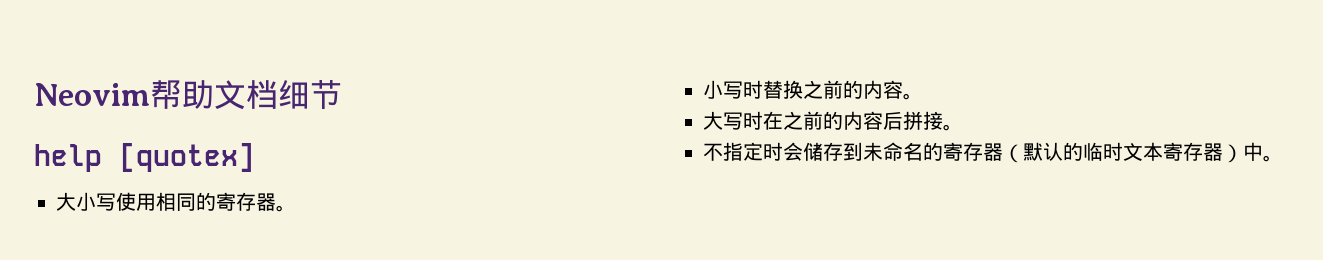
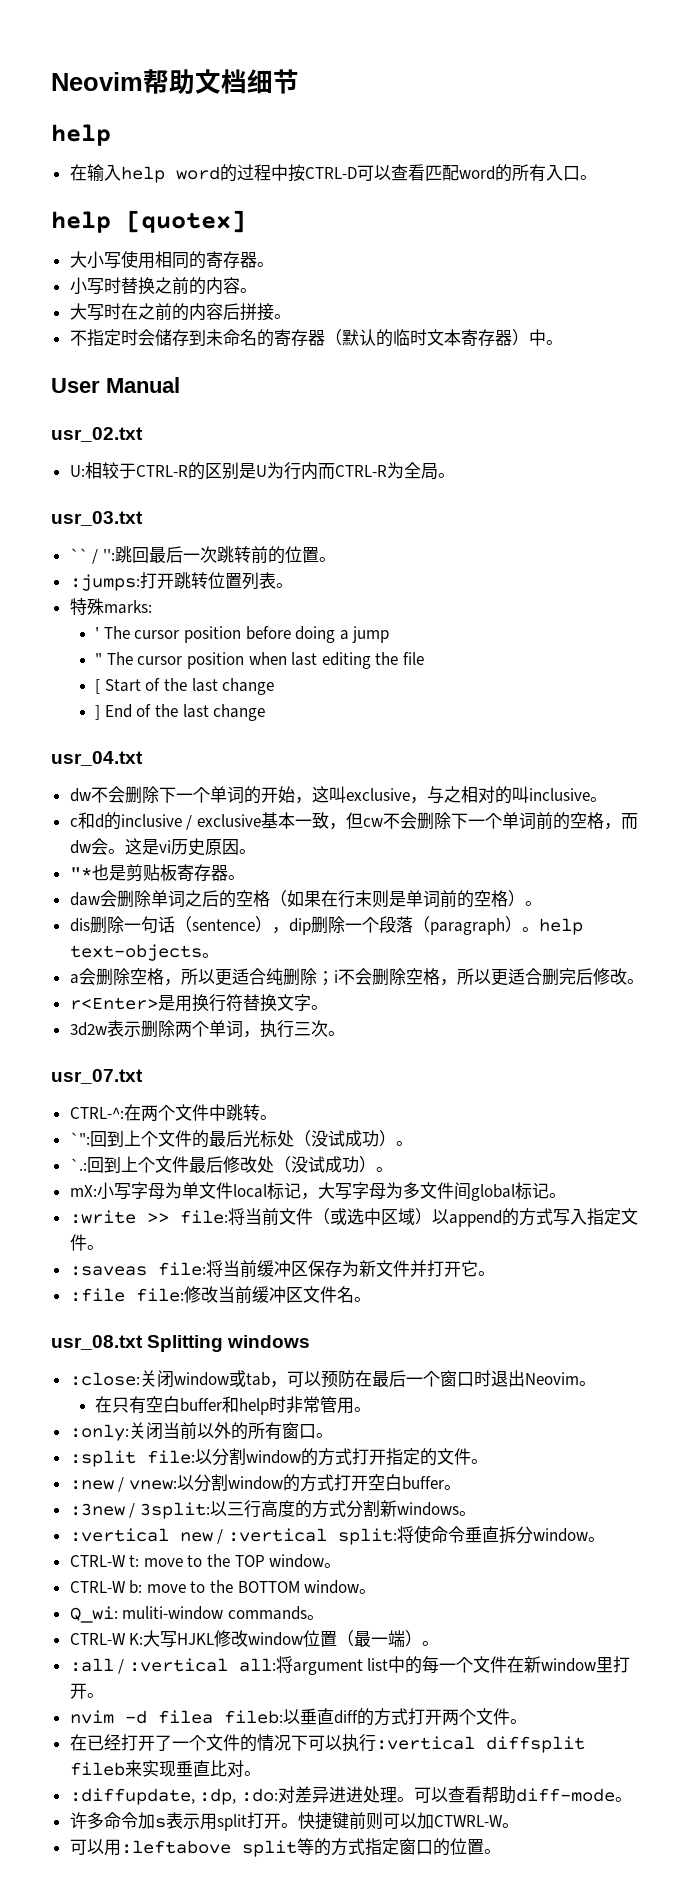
  Neovim帮助文档细节
+ help
+ 在输入help word的过程中按CTRL-D可以查看匹配word的所有入口。
+ User Manual
+ usr_02.txt
+ U:相较于CTRL-R的区别是U为行内而CTRL-R为全局。
+ usr_03.txt
+ `` / '':跳回最后一次跳转前的位置。
+ :jumps:打开跳转位置列表。
+ 特殊marks:
+ ' The cursor position before doing a jump
+ " The cursor position when last editing the file
+ [ Start of the last change
+ ] End of the last change
+ usr_04.txt
+ dw不会删除下一个单词的开始，这叫exclusive，与之相对的叫inclusive。
+ c和d的inclusive / exclusive基本一致，但cw不会删除下一个单词前的空格，而dw会。这是vi历史原因。
+ "*也是剪贴板寄存器。
+ daw会删除单词之后的空格（如果在行末则是单词前的空格）。
+ dis删除一句话（sentence），dip删除一个段落（paragraph）。help text-objects。
+ a会删除空格，所以更适合纯删除；i不会删除空格，所以更适合删完后修改。
+ r<Enter>是用换行符替换文字。
+ 3d2w表示删除两个单词，执行三次。
+ usr_07.txt
+ CTRL-^:在两个文件中跳转。
+ `":回到上个文件的最后光标处（没试成功）。
+ `.:回到上个文件最后修改处（没试成功）。
+ mX:小写字母为单文件local标记，大写字母为多文件间global标记。
+ :write >> file:将当前文件（或选中区域）以append的方式写入指定文件。
+ :saveas file:将当前缓冲区保存为新文件并打开它。
+ :file file:修改当前缓冲区文件名。
+ usr_08.txt Splitting windows
+ :close:关闭window或tab，可以预防在最后一个窗口时退出Neovim。
+ 在只有空白buffer和help时非常管用。
+ :only:关闭当前以外的所有窗口。
+ :split file:以分割window的方式打开指定的文件。
+ :new / vnew:以分割window的方式打开空白buffer。
+ :3new / 3split:以三行高度的方式分割新windows。
+ :vertical new / :vertical split:将使命令垂直拆分window。
+ CTRL-W t: move to the TOP window。
+ CTRL-W b: move to the BOTTOM window。
+ Q_wi: muliti-window commands。
+ CTRL-W K:大写HJKL修改window位置（最一端）。
+ :all / :vertical all:将argument list中的每一个文件在新window里打开。
+ nvim -d filea fileb:以垂直diff的方式打开两个文件。
+ 在已经打开了一个文件的情况下可以执行:vertical diffsplit fileb来实现垂直比对。
+ :diffupdate, :dp, :do:对差异进进处理。可以查看帮助diff-mode。
+ 许多命令加s表示用split打开。快捷键前则可以加CTWRL-W。
+ 可以用:leftabove split等的方式指定窗口的位置。

